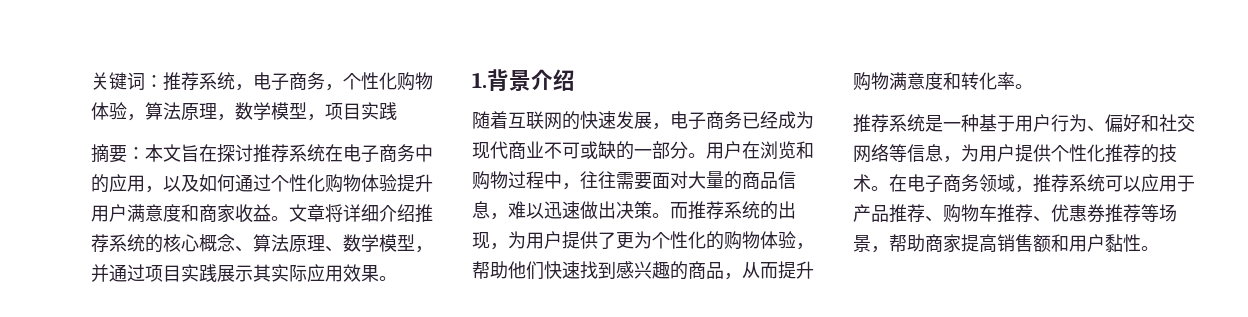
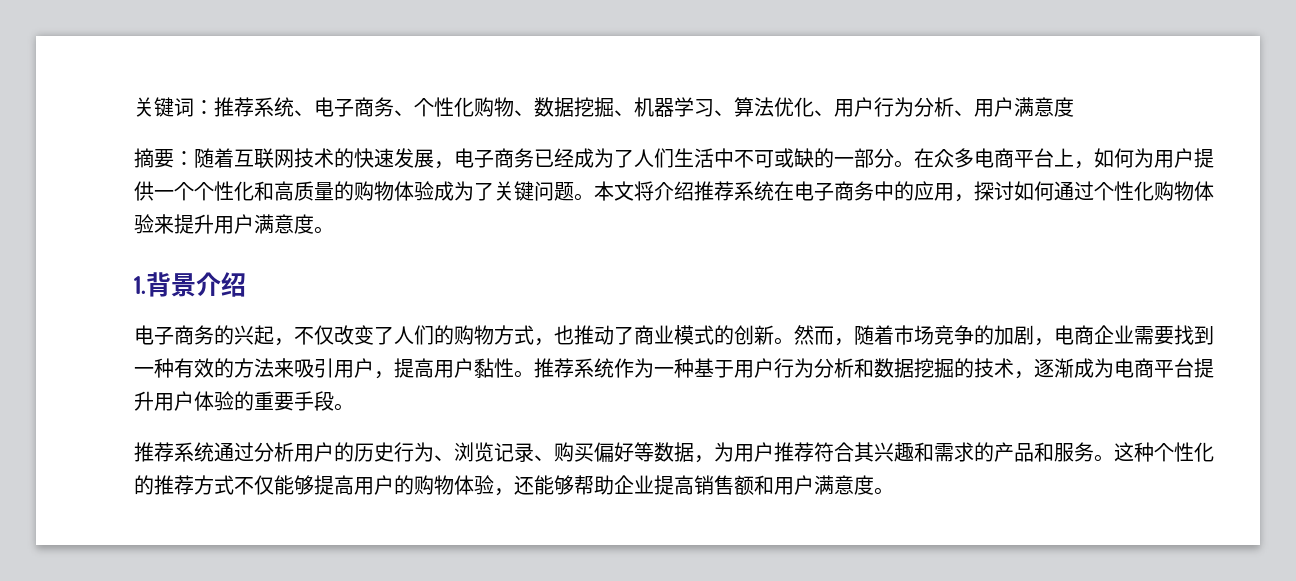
- 关键词：推荐系统，电子商务，个性化购物体验，算法原理，数学模型，项目实践
- 摘要：本文旨在探讨推荐系统在电子商务中的应用，以及如何通过个性化购物体验提升用户满意度和商家收益。文章将详细介绍推荐系统的核心概念、算法原理、数学模型，并通过项目实践展示其实际应用效果。
+ 关键词：推荐系统、电子商务、个性化购物、数据挖掘、机器学习、算法优化、用户行为分析、用户满意度
+ 摘要：随着互联网技术的快速发展，电子商务已经成为了人们生活中不可或缺的一部分。在众多电商平台上，如何为用户提供一个个性化和高质量的购物体验成为了关键问题。本文将介绍推荐系统在电子商务中的应用，探讨如何通过个性化购物体验来提升用户满意度。
  1.背景介绍
- 随着互联网的快速发展，电子商务已经成为现代商业不可或缺的一部分。用户在浏览和购物过程中，往往需要面对大量的商品信息，难以迅速做出决策。而推荐系统的出现，为用户提供了更为个性化的购物体验，帮助他们快速找到感兴趣的商品，从而提升购物满意度和转化率。
- 推荐系统是一种基于用户行为、偏好和社交网络等信息，为用户提供个性化推荐的技术。在电子商务领域，推荐系统可以应用于产品推荐、购物车推荐、优惠券推荐等场景，帮助商家提高销售额和用户黏性。
+ 电子商务的兴起，不仅改变了人们的购物方式，也推动了商业模式的创新。然而，随着市场竞争的加剧，电商企业需要找到一种有效的方法来吸引用户，提高用户黏性。推荐系统作为一种基于用户行为分析和数据挖掘的技术，逐渐成为电商平台提升用户体验的重要手段。
+ 推荐系统通过分析用户的历史行为、浏览记录、购买偏好等数据，为用户推荐符合其兴趣和需求的产品和服务。这种个性化的推荐方式不仅能够提高用户的购物体验，还能够帮助企业提高销售额和用户满意度。

